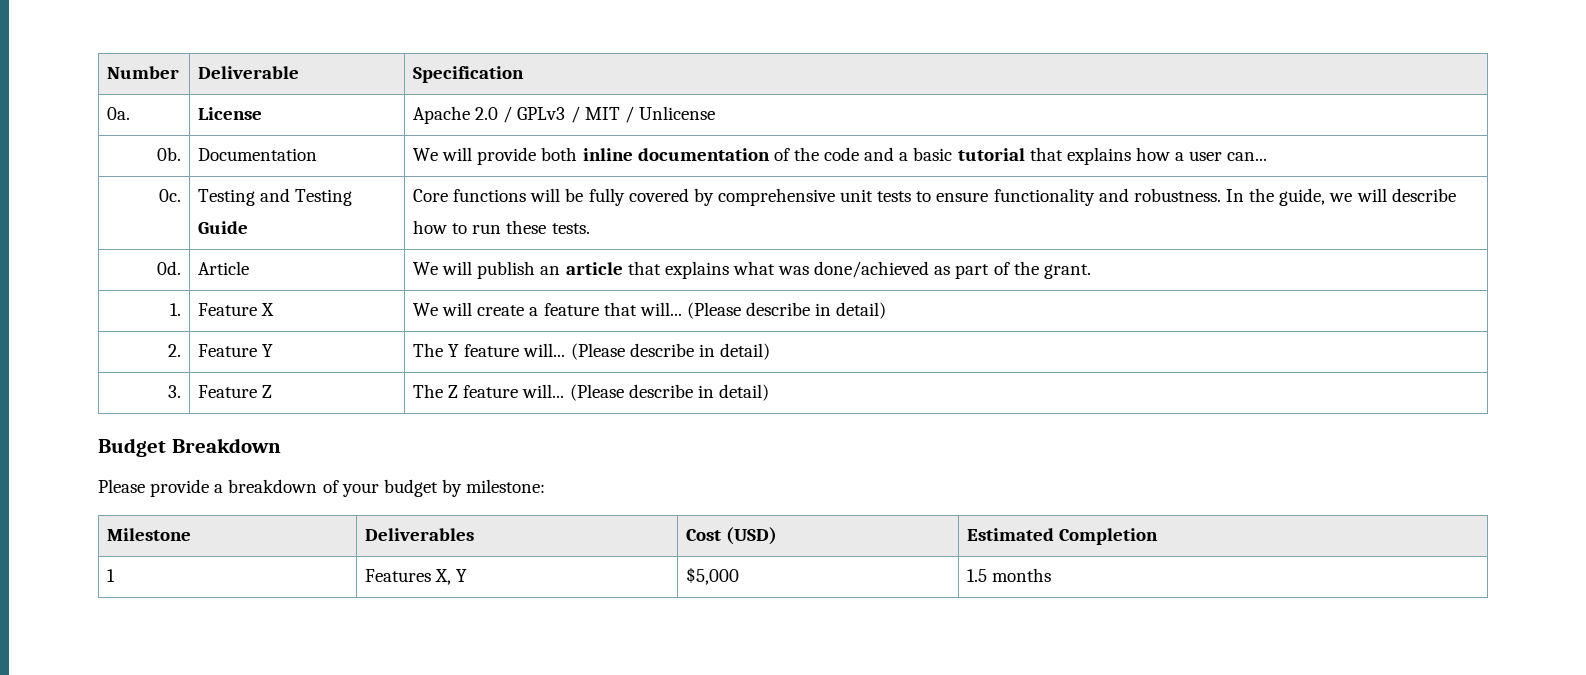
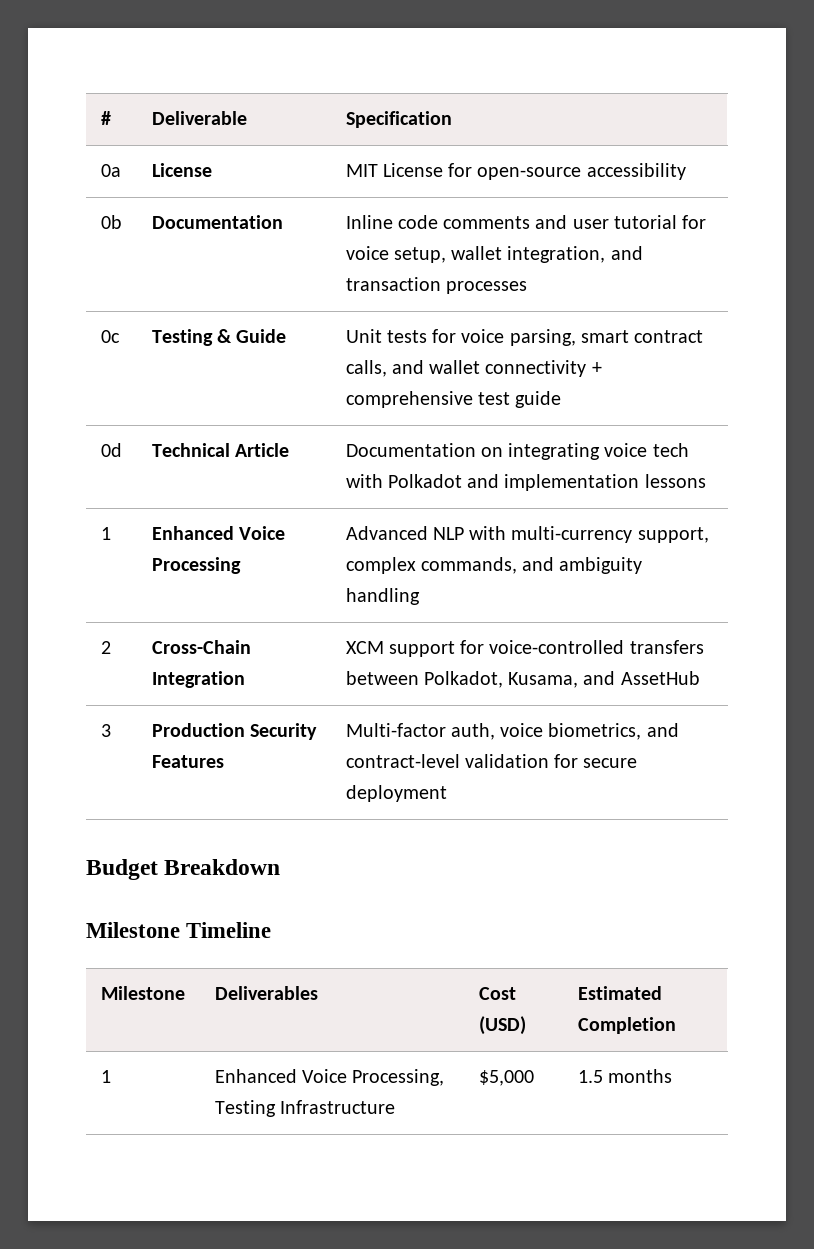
- Number | Deliverable | Specification
+ # | Deliverable | Specification
- 0a. | License | Apache 2.0 / GPLv3 / MIT / Unlicense
- 0b. | Documentation | We will provide both inline documentation of the code and a basic tutorial that explains how a user can...
- 0c. | Testing and Testing Guide | Core functions will be fully covered by comprehensive unit tests to ensure functionality and robustness. In the guide, we will describe how to run these tests.
- 0d. | Article | We will publish an article that explains what was done/achieved as part of the grant.
- 1. | Feature X | We will create a feature that will... (Please describe in detail)
- 2. | Feature Y | The Y feature will... (Please describe in detail)
- 3. | Feature Z | The Z feature will... (Please describe in detail)
+ 0a | License | MIT License for open-source accessibility
+ 0b | Documentation | Inline code comments and user tutorial for voice setup, wallet integration, and transaction processes
+ 0c | Testing & Guide | Unit tests for voice parsing, smart contract calls, and wallet connectivity + comprehensive test guide
+ 0d | Technical Article | Documentation on integrating voice tech with Polkadot and implementation lessons
+ 1 | Enhanced Voice Processing | Advanced NLP with multi-currency support, complex commands, and ambiguity handling
+ 2 | Cross-Chain Integration | XCM support for voice-controlled transfers between Polkadot, Kusama, and AssetHub
+ 3 | Production Security Features | Multi-factor auth, voice biometrics, and contract-level validation for secure deployment
  Budget Breakdown
- Please provide a breakdown of your budget by milestone:
+ Milestone Timeline
- 1 | Features X, Y | $5,000 | 1.5 months
+ 1 | Enhanced Voice Processing, Testing Infrastructure | $5,000 | 1.5 months

